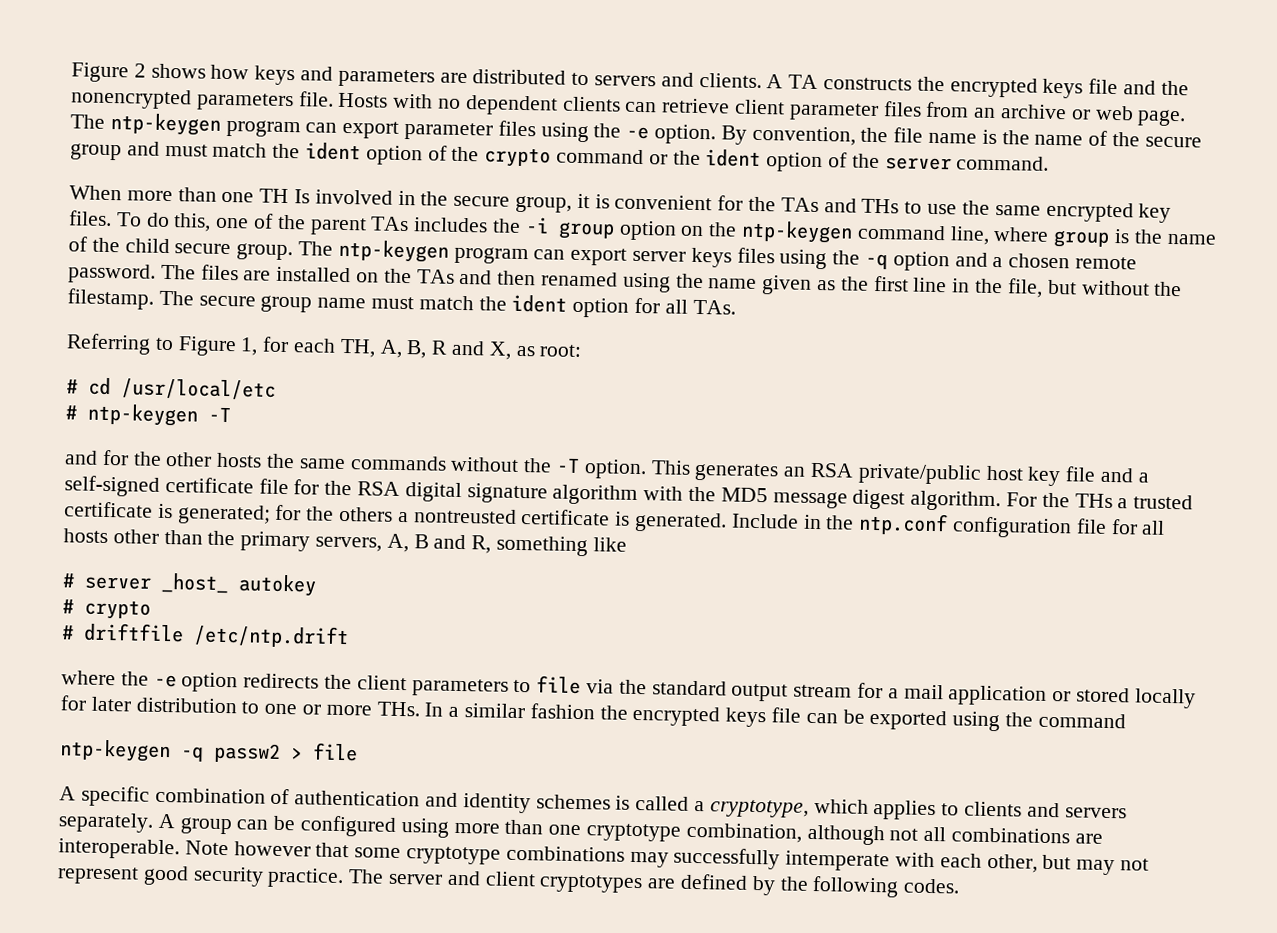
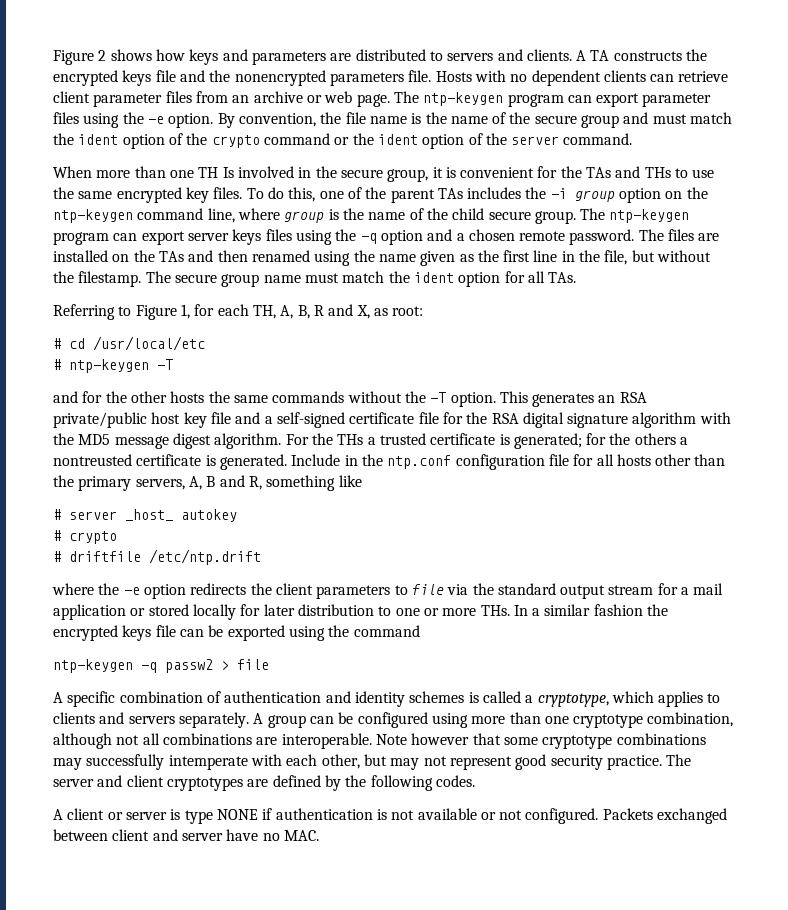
+ A client or server is type NONE if authentication is not available or not configured. Packets exchanged between client and server have no MAC.

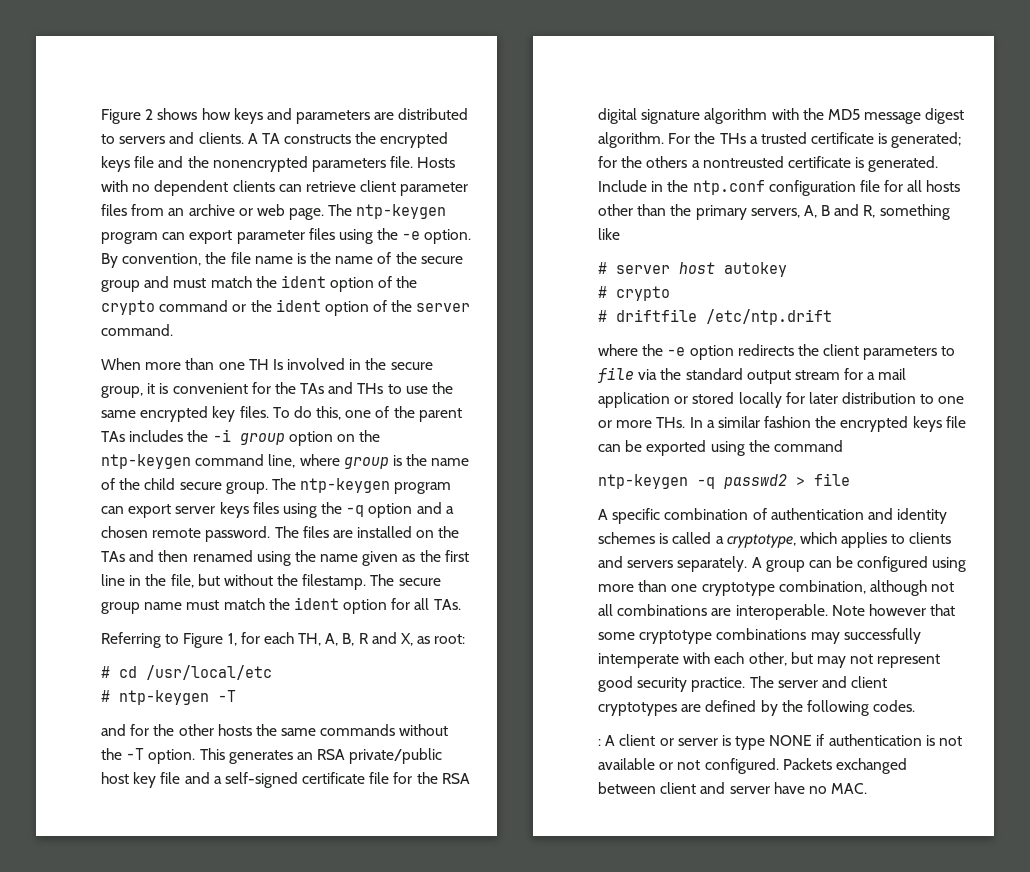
- # server _host_ autokey
+ # server host autokey
- ntp-keygen -q passw2 > file
+ ntp-keygen -q passwd2 > file
- A client or server is type NONE if authentication is not available or not configured.
+ : A client or server is type NONE if authentication is not available or not configured.

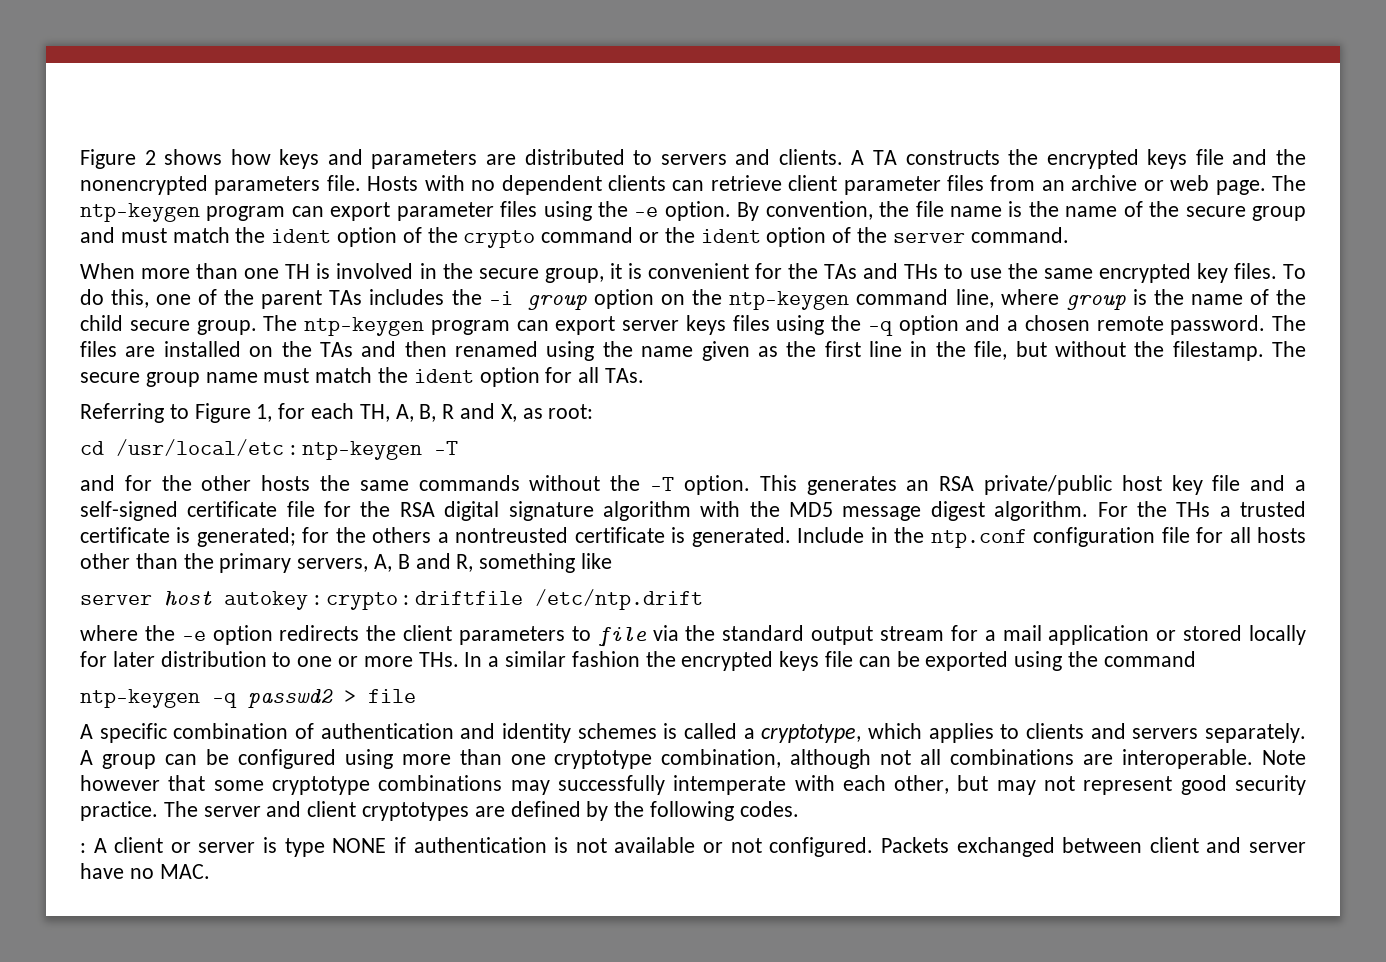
- When more than one TH Is involved in the secure group, it is convenient for the TAs and THs to use the same encrypted key files.
+ When more than one TH is involved in the secure group, it is convenient for the TAs and THs to use the same encrypted key files.
- # cd /usr/local/etc
- # ntp-keygen -T
+ cd /usr/local/etc : ntp-keygen -T
- # server host autokey
- # crypto
- # driftfile /etc/ntp.drift
+ server host autokey : crypto : driftfile /etc/ntp.drift

